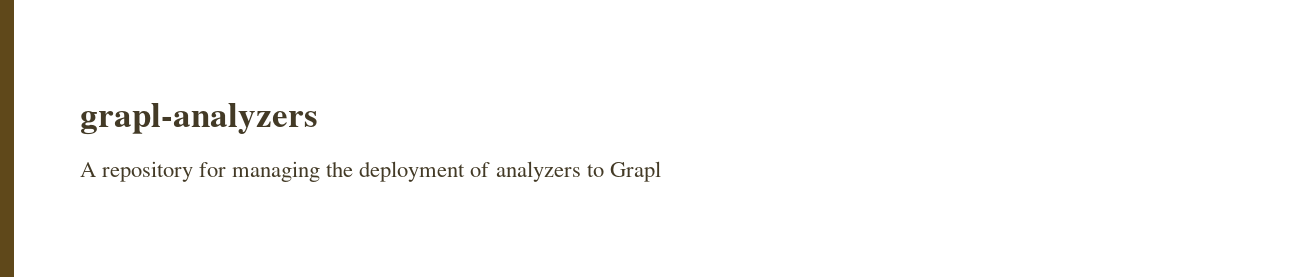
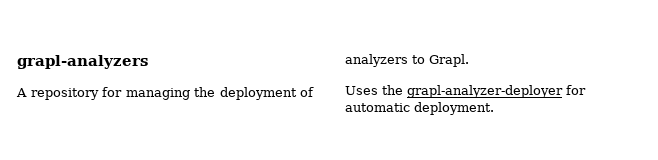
- A repository for managing the deployment of analyzers to Grapl
+ A repository for managing the deployment of analyzers to Grapl.
+ Uses the grapl-analyzer-deployer for automatic deployment.

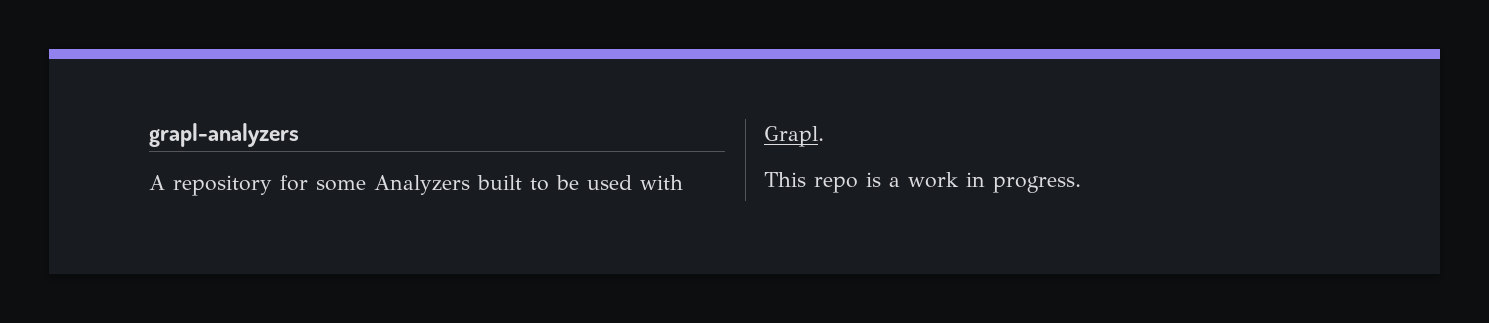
- A repository for managing the deployment of analyzers to Grapl.
- Uses the grapl-analyzer-deployer for automatic deployment.
+ A repository for some Analyzers built to be used with Grapl.
+ This repo is a work in progress.

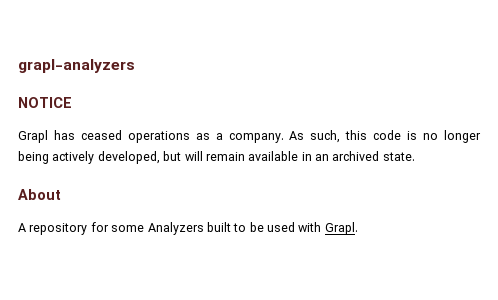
+ NOTICE
+ Grapl has ceased operations as a company. As such, this code is no longer being actively developed, but will remain available in an archived state.
+ About
- This repo is a work in progress.

